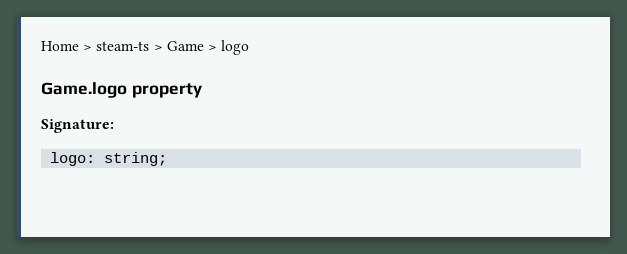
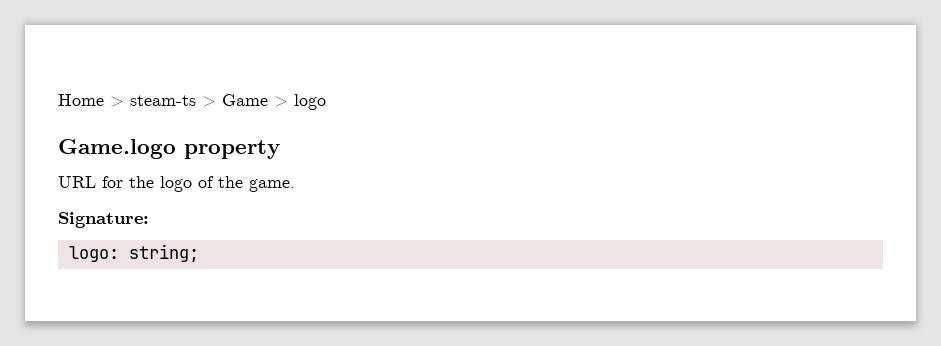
+ URL for the logo of the game.

